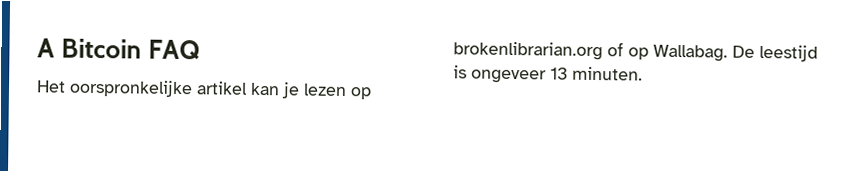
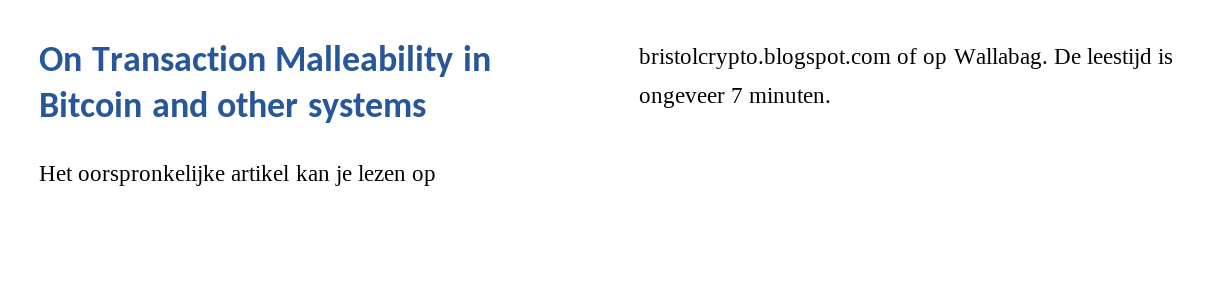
- A Bitcoin FAQ
+ On Transaction Malleability in Bitcoin and other systems
- Het oorspronkelijke artikel kan je lezen op brokenlibrarian.org of op Wallabag.
+ Het oorspronkelijke artikel kan je lezen op bristolcrypto.blogspot.com of op Wallabag.
- De leestijd is ongeveer 13 minuten.
+ De leestijd is ongeveer 7 minuten.

